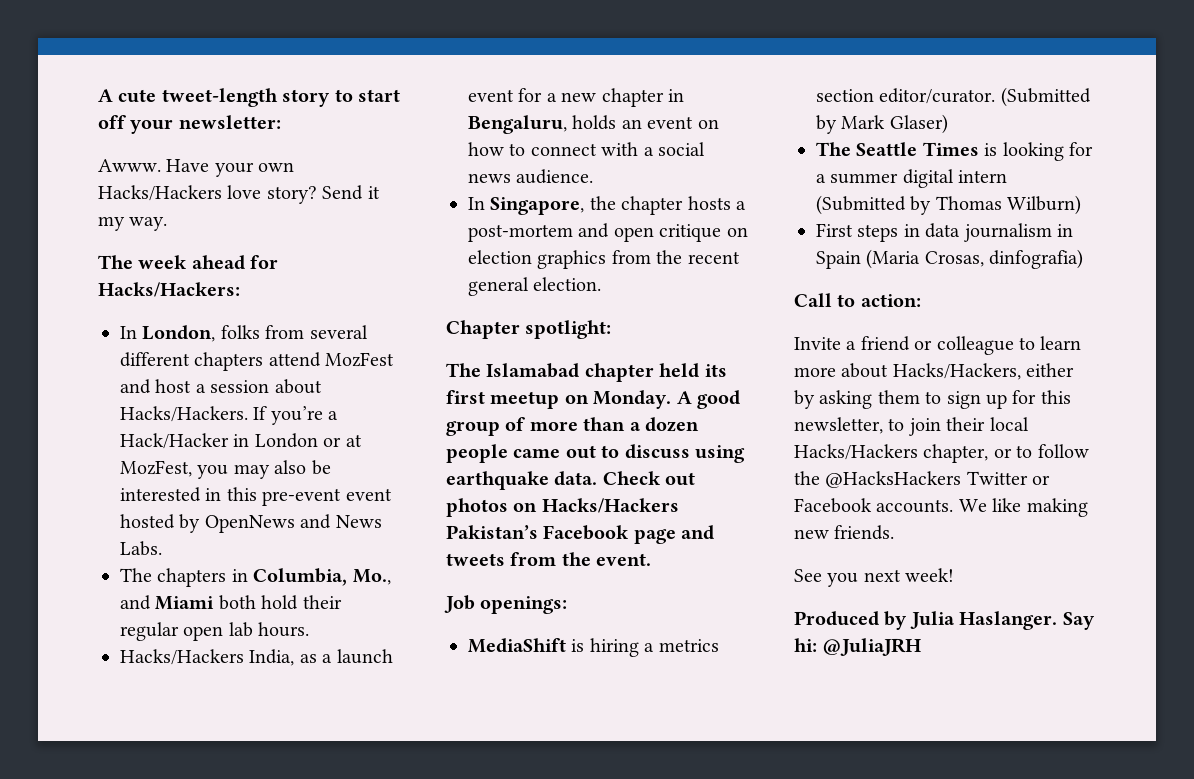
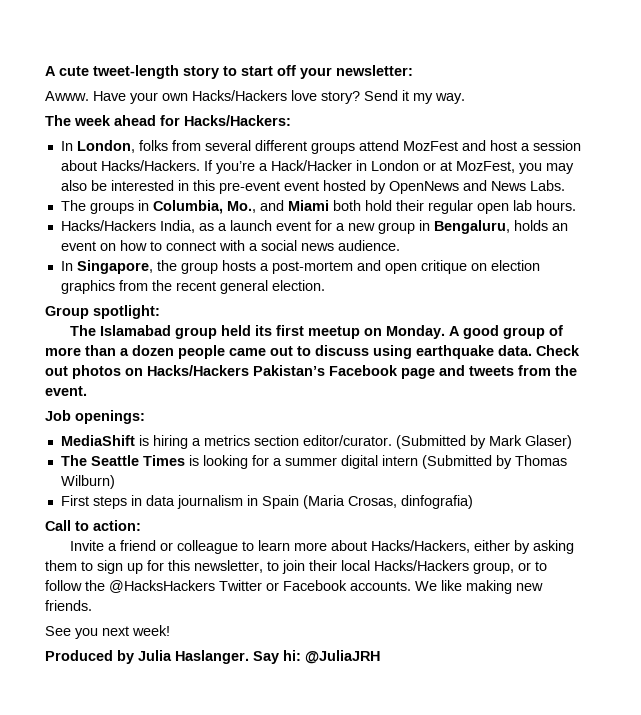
- In London, folks from several different chapters attend MozFest and host a session about Hacks/Hackers.
+ In London, folks from several different groups attend MozFest and host a session about Hacks/Hackers.
- The chapters in Columbia, Mo., and Miami both hold their regular open lab hours.
+ The groups in Columbia, Mo., and Miami both hold their regular open lab hours.
- Hacks/Hackers India, as a launch event for a new chapter in Bengaluru, holds an event on how to connect with a social news audience.
+ Hacks/Hackers India, as a launch event for a new group in Bengaluru, holds an event on how to connect with a social news audience.
- In Singapore, the chapter hosts a post-mortem and open critique on election graphics from the recent general election.
+ In Singapore, the group hosts a post-mortem and open critique on election graphics from the recent general election.
- Chapter spotlight:
+ Group spotlight:
- The Islamabad chapter held its first meetup on Monday.
+ The Islamabad group held its first meetup on Monday.
- Invite a friend or colleague to learn more about Hacks/Hackers, either by asking them to sign up for this newsletter, to join their local Hacks/Hackers chapter, or to follow the @HacksHackers Twitter or Facebook accounts.
+ Invite a friend or colleague to learn more about Hacks/Hackers, either by asking them to sign up for this newsletter, to join their local Hacks/Hackers group, or to follow the @HacksHackers Twitter or Facebook accounts.

